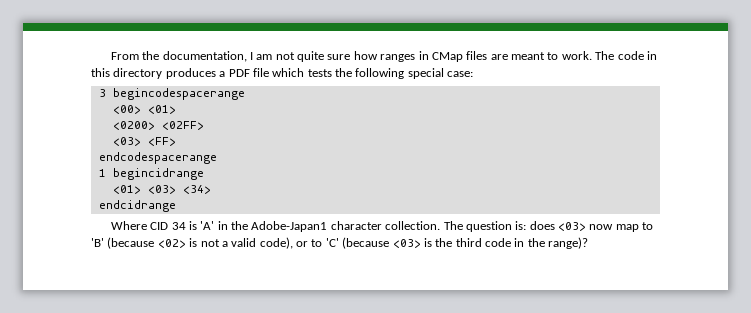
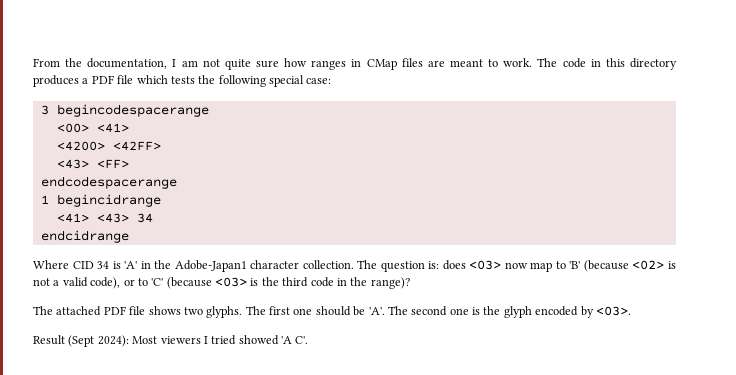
- <00> <01>
- <0200> <02FF>
- <03> <FF>
+ <00> <41>
+ <4200> <42FF>
+ <43> <FF>
- <01> <03> <34>
+ <41> <43> 34
+ The attached PDF file shows two glyphs. The first one should be 'A'. The second one is the glyph encoded by <03>.
+ Result (Sept 2024): Most viewers I tried showed 'A C'.

